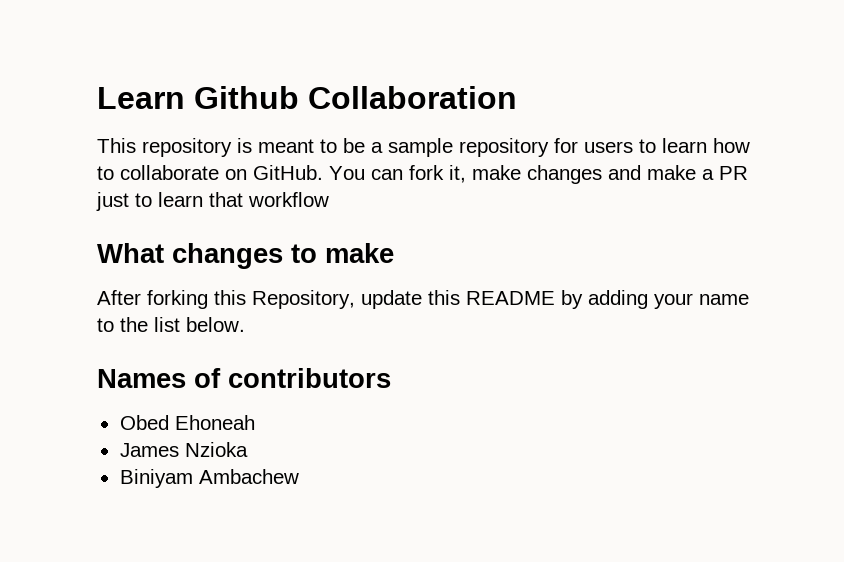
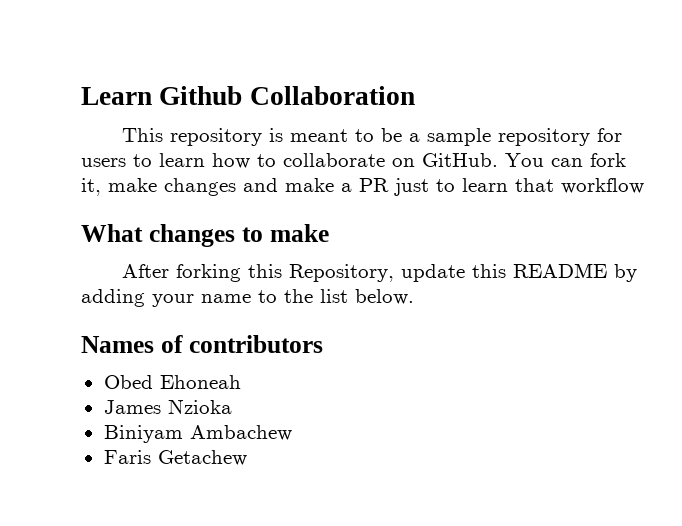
+ Faris Getachew

